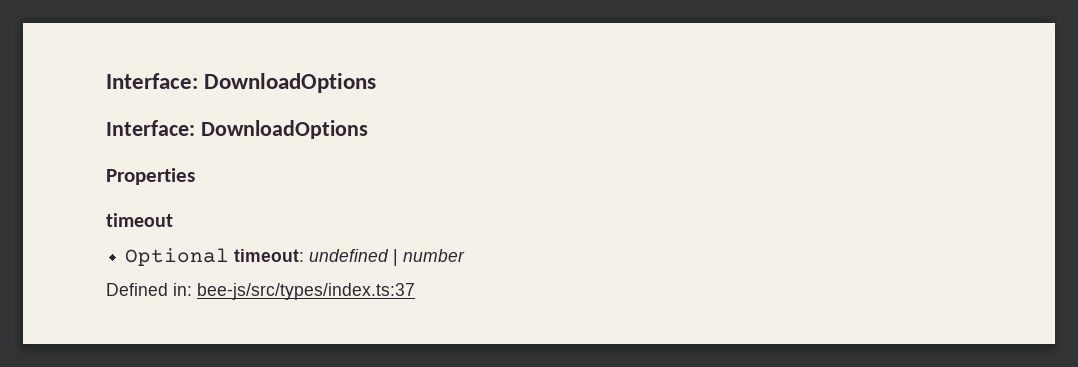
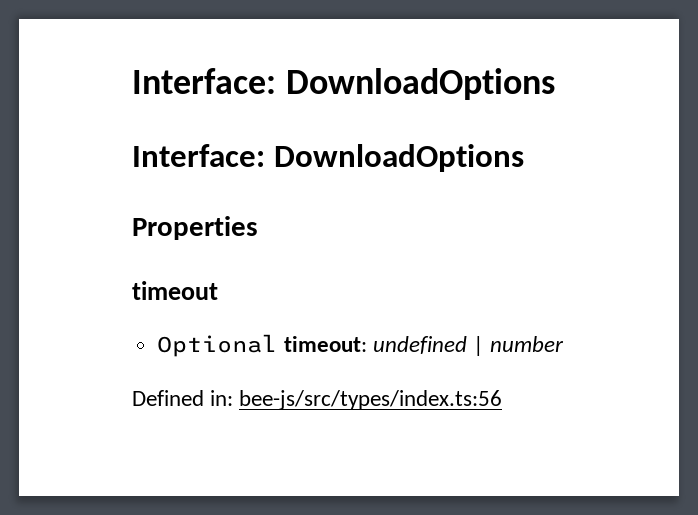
- Defined in: bee-js/src/types/index.ts:37
+ Defined in: bee-js/src/types/index.ts:56

